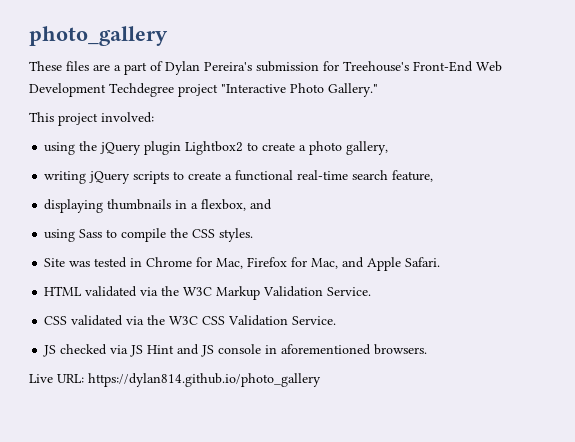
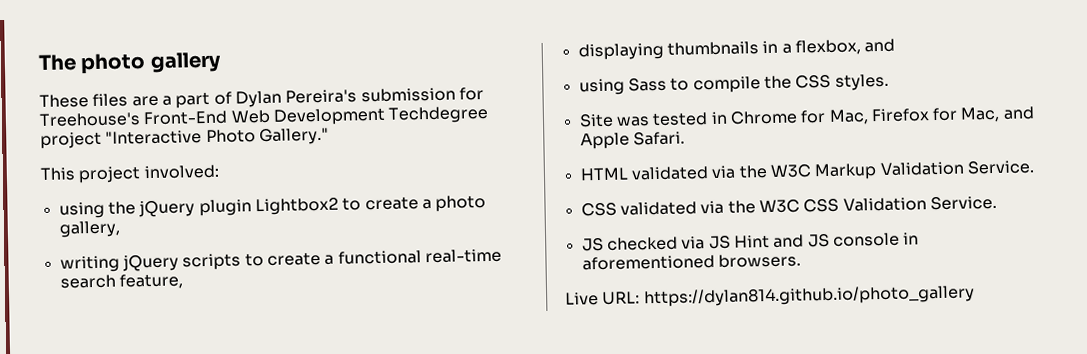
- photo_gallery
+ The photo gallery

